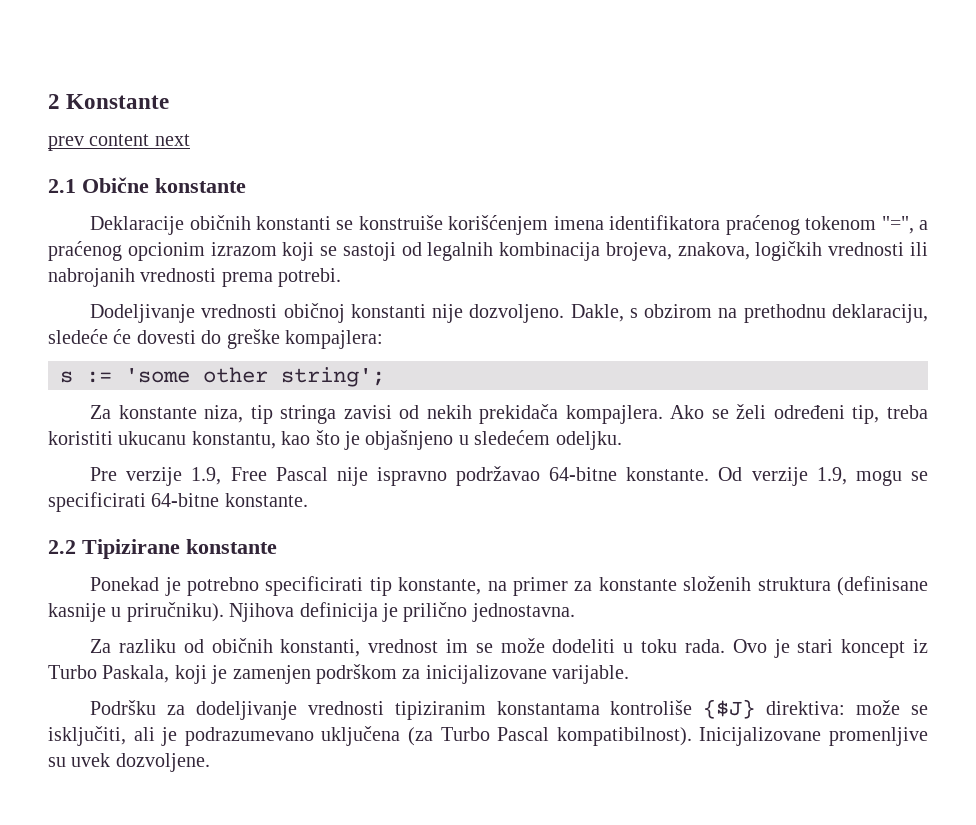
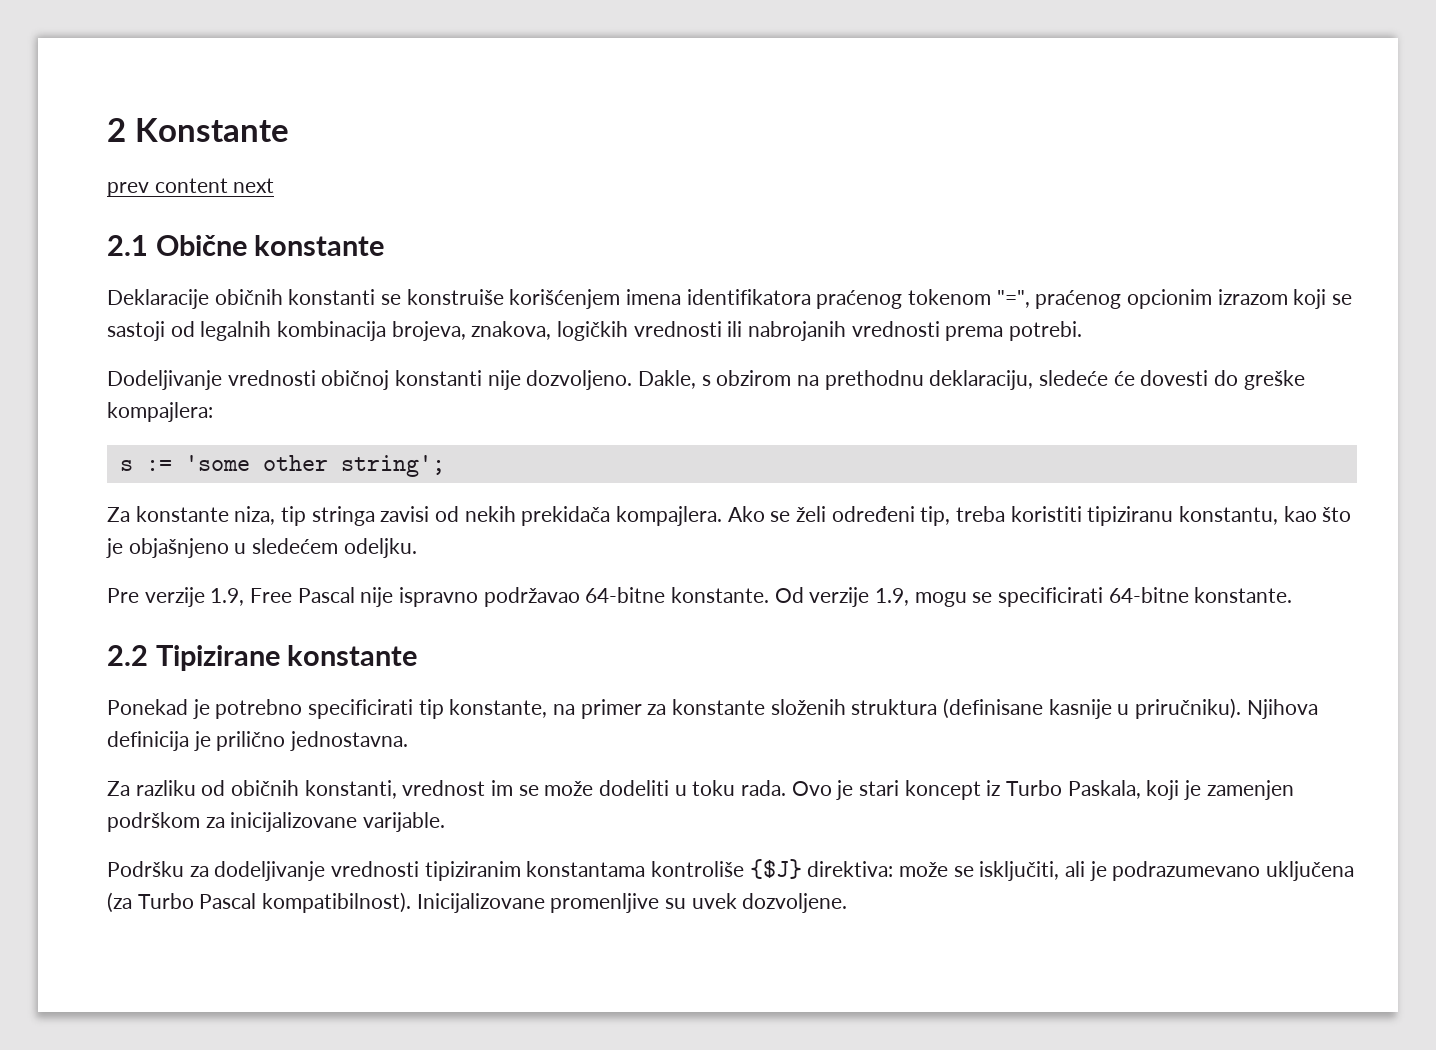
- Deklaracije običnih konstanti se konstruiše korišćenjem imena identifikatora praćenog tokenom "=", a praćenog opcionim izrazom koji se sastoji od legalnih kombinacija brojeva, znakova, logičkih vrednosti ili nabrojanih vrednosti prema potrebi.
+ Deklaracije običnih konstanti se konstruiše korišćenjem imena identifikatora praćenog tokenom "=", praćenog opcionim izrazom koji se sastoji od legalnih kombinacija brojeva, znakova, logičkih vrednosti ili nabrojanih vrednosti prema potrebi.
- Ako se želi određeni tip, treba koristiti ukucanu konstantu, kao što je objašnjeno u sledećem odeljku.
+ Ako se želi određeni tip, treba koristiti tipiziranu konstantu, kao što je objašnjeno u sledećem odeljku.

